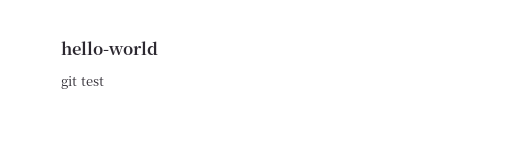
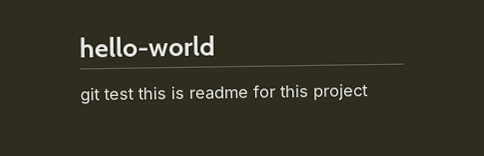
- git test
+ git test this is readme for this project

